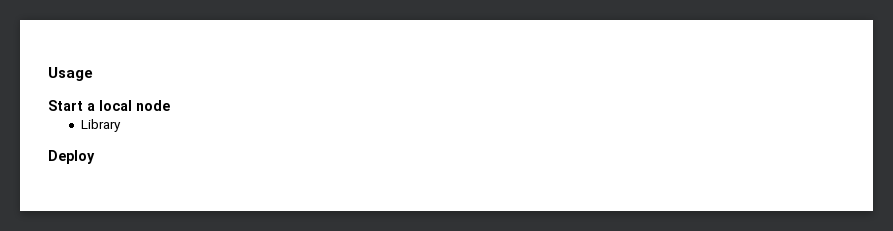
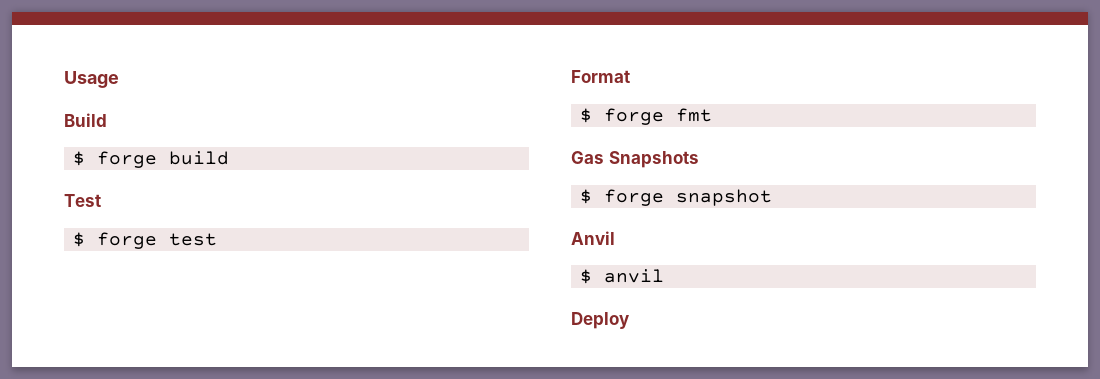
- Start a local node
- Library
+ Build
+ $ forge build
+ Test
+ $ forge test
+ Format
+ $ forge fmt
+ Gas Snapshots
+ $ forge snapshot
+ Anvil
+ $ anvil

